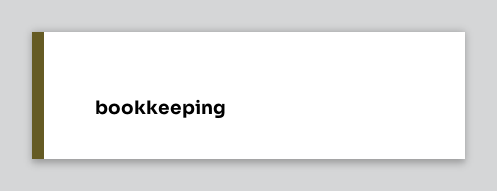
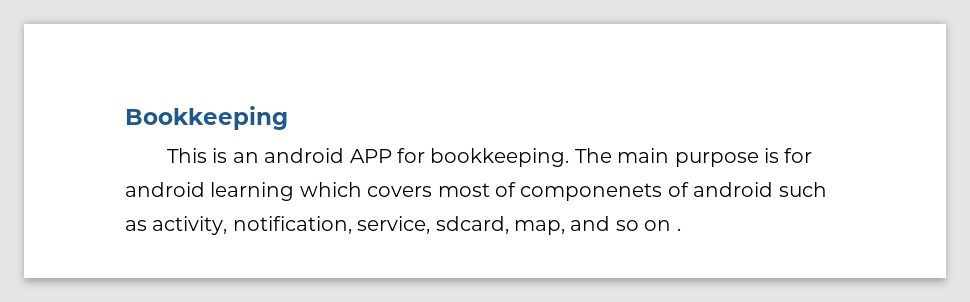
- bookkeeping
+ Bookkeeping
+ This is an android APP for bookkeeping. The main purpose is for android learning which covers most of componenets of android such as activity, notification, service, sdcard, map, and so on .

